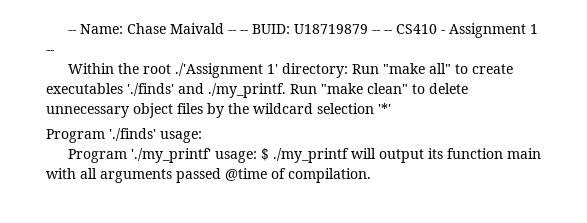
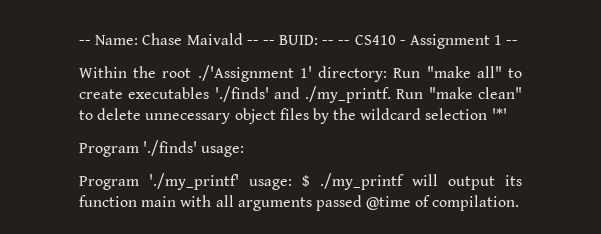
- -- Name: Chase Maivald -- -- BUID: U18719879 -- -- CS410 - Assignment 1 --
+ -- Name: Chase Maivald -- -- BUID: -- -- CS410 - Assignment 1 --

